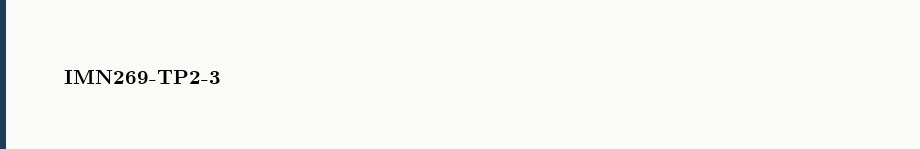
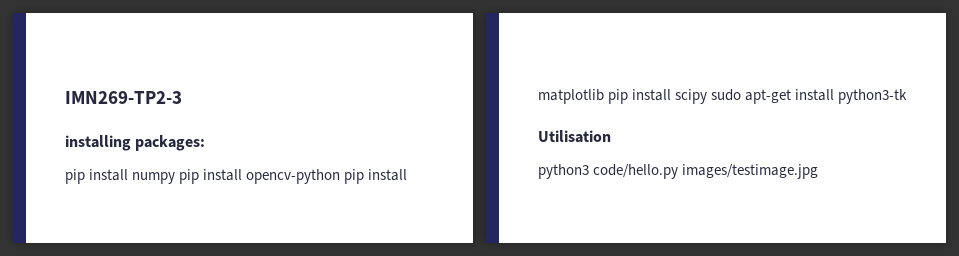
+ installing packages:
+ pip install numpy pip install opencv-python pip install matplotlib pip install scipy sudo apt-get install python3-tk
+ Utilisation
+ python3 code/hello.py images/testimage.jpg

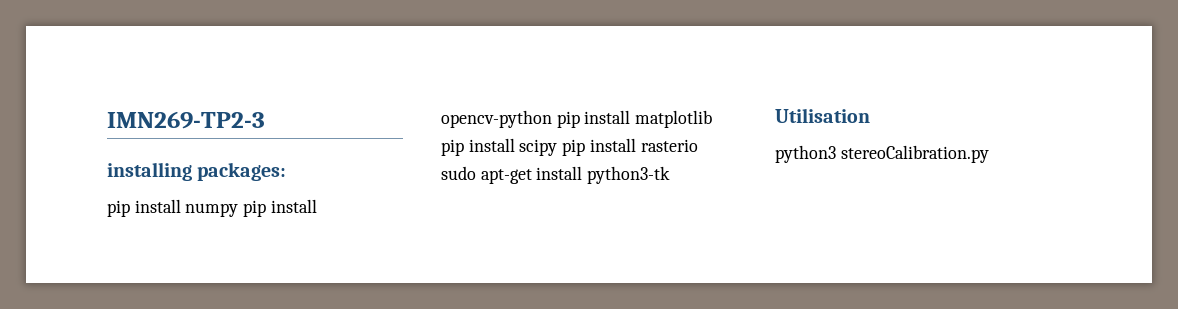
- pip install numpy pip install opencv-python pip install matplotlib pip install scipy sudo apt-get install python3-tk
+ pip install numpy pip install opencv-python pip install matplotlib pip install scipy pip install rasterio sudo apt-get install python3-tk
- python3 code/hello.py images/testimage.jpg
+ python3 stereoCalibration.py

